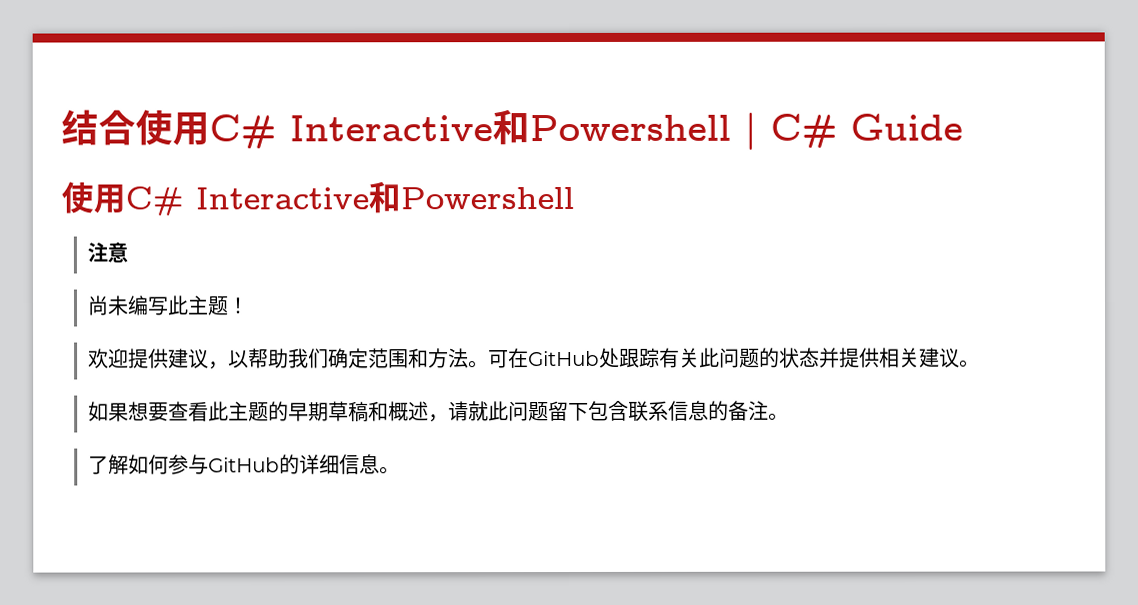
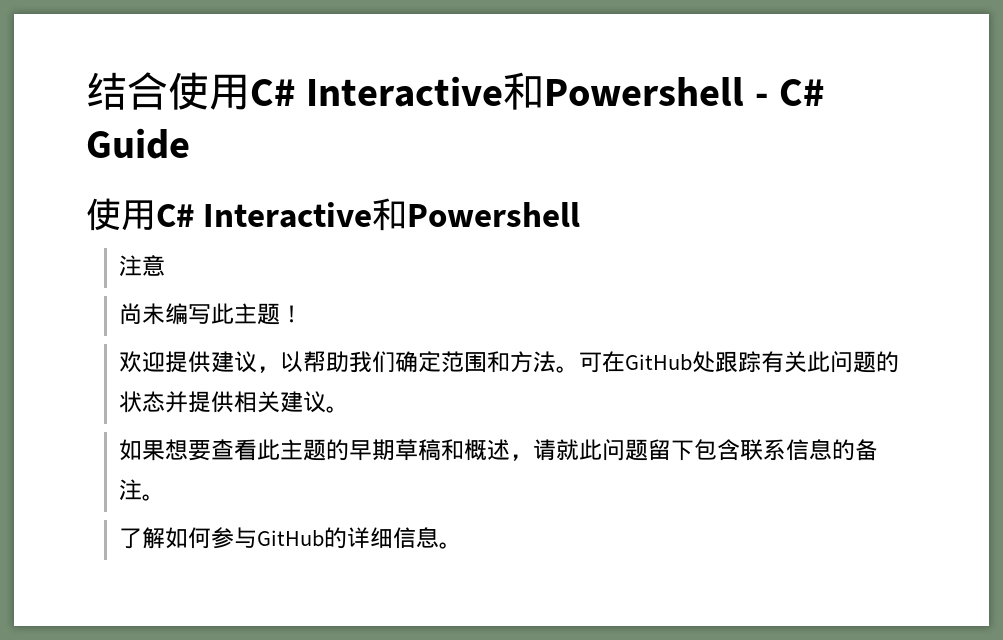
- 结合使用C# Interactive和Powershell | C# Guide
+ 结合使用C# Interactive和Powershell - C# Guide

